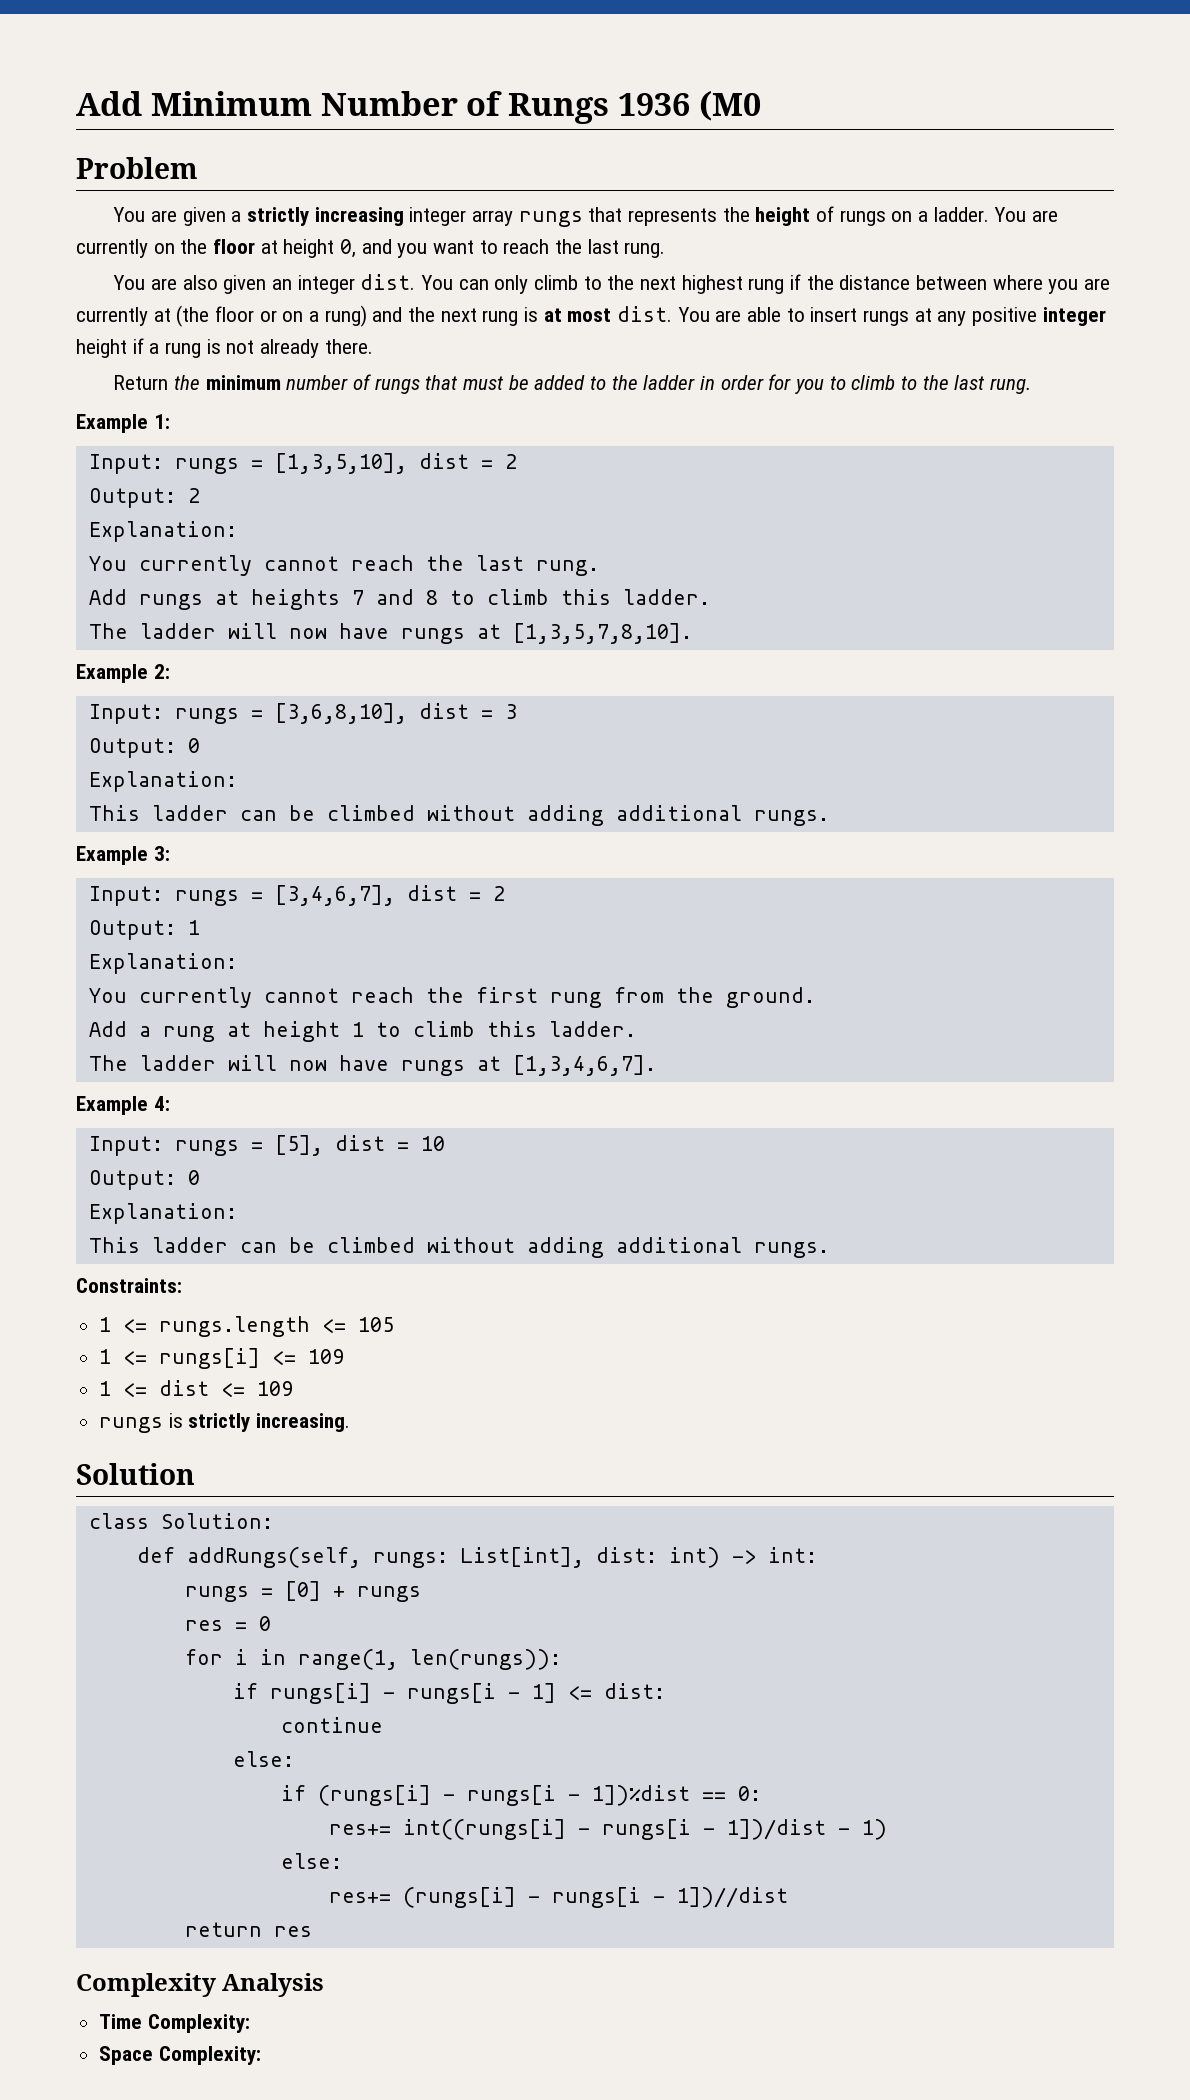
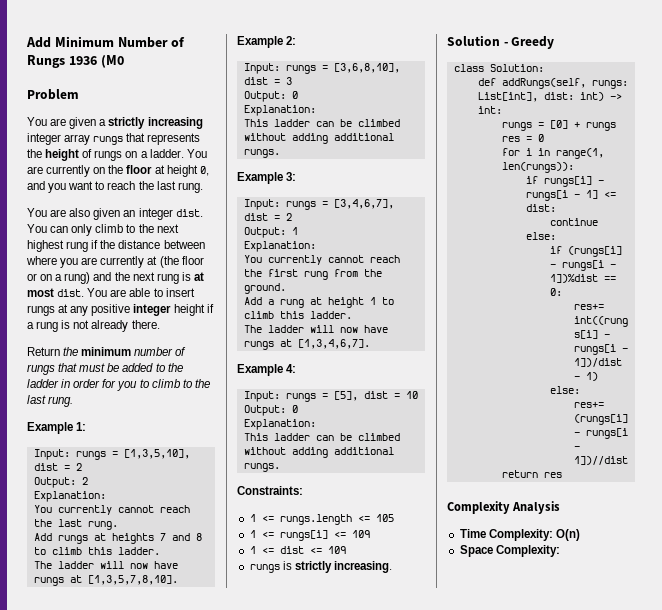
- Solution
+ Solution - Greedy
- Time Complexity:
+ Time Complexity: O(n)

